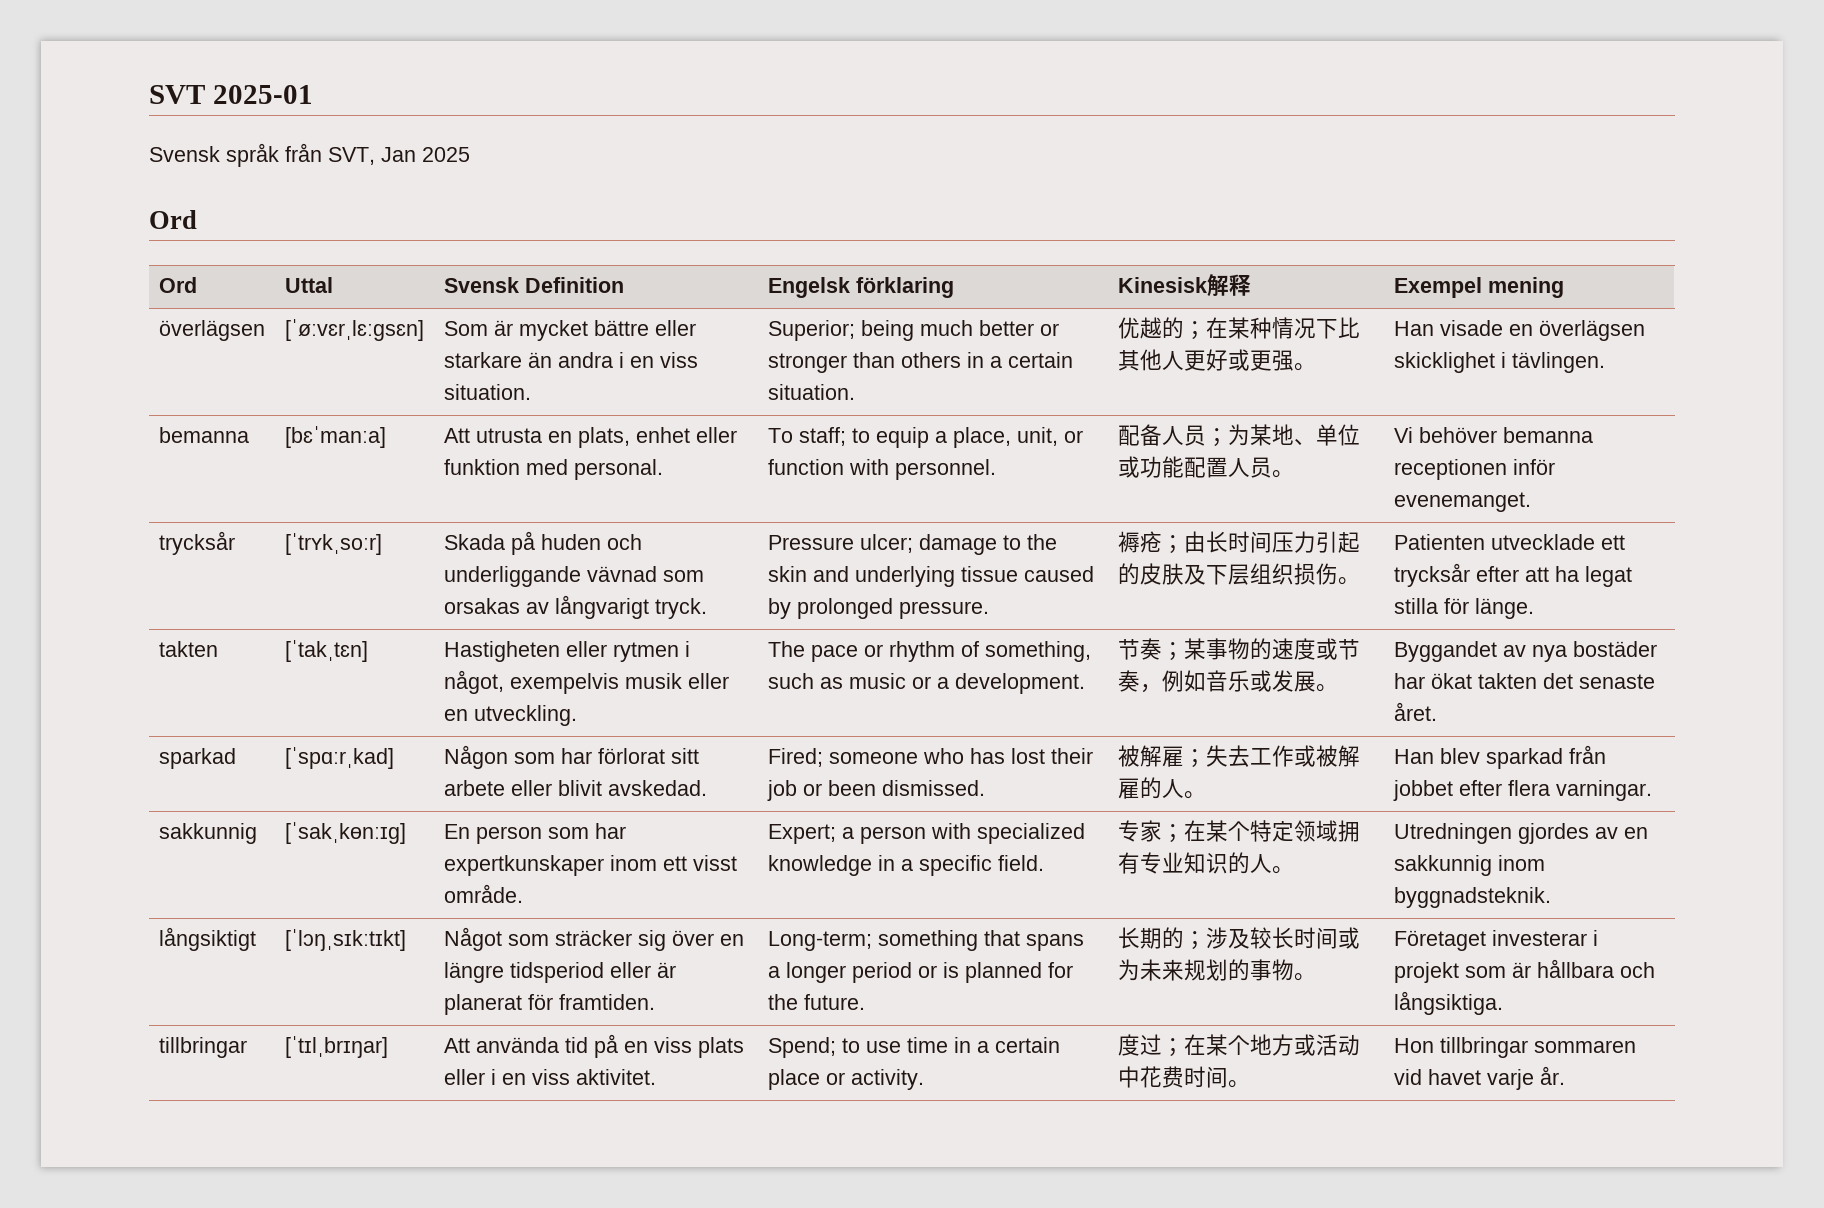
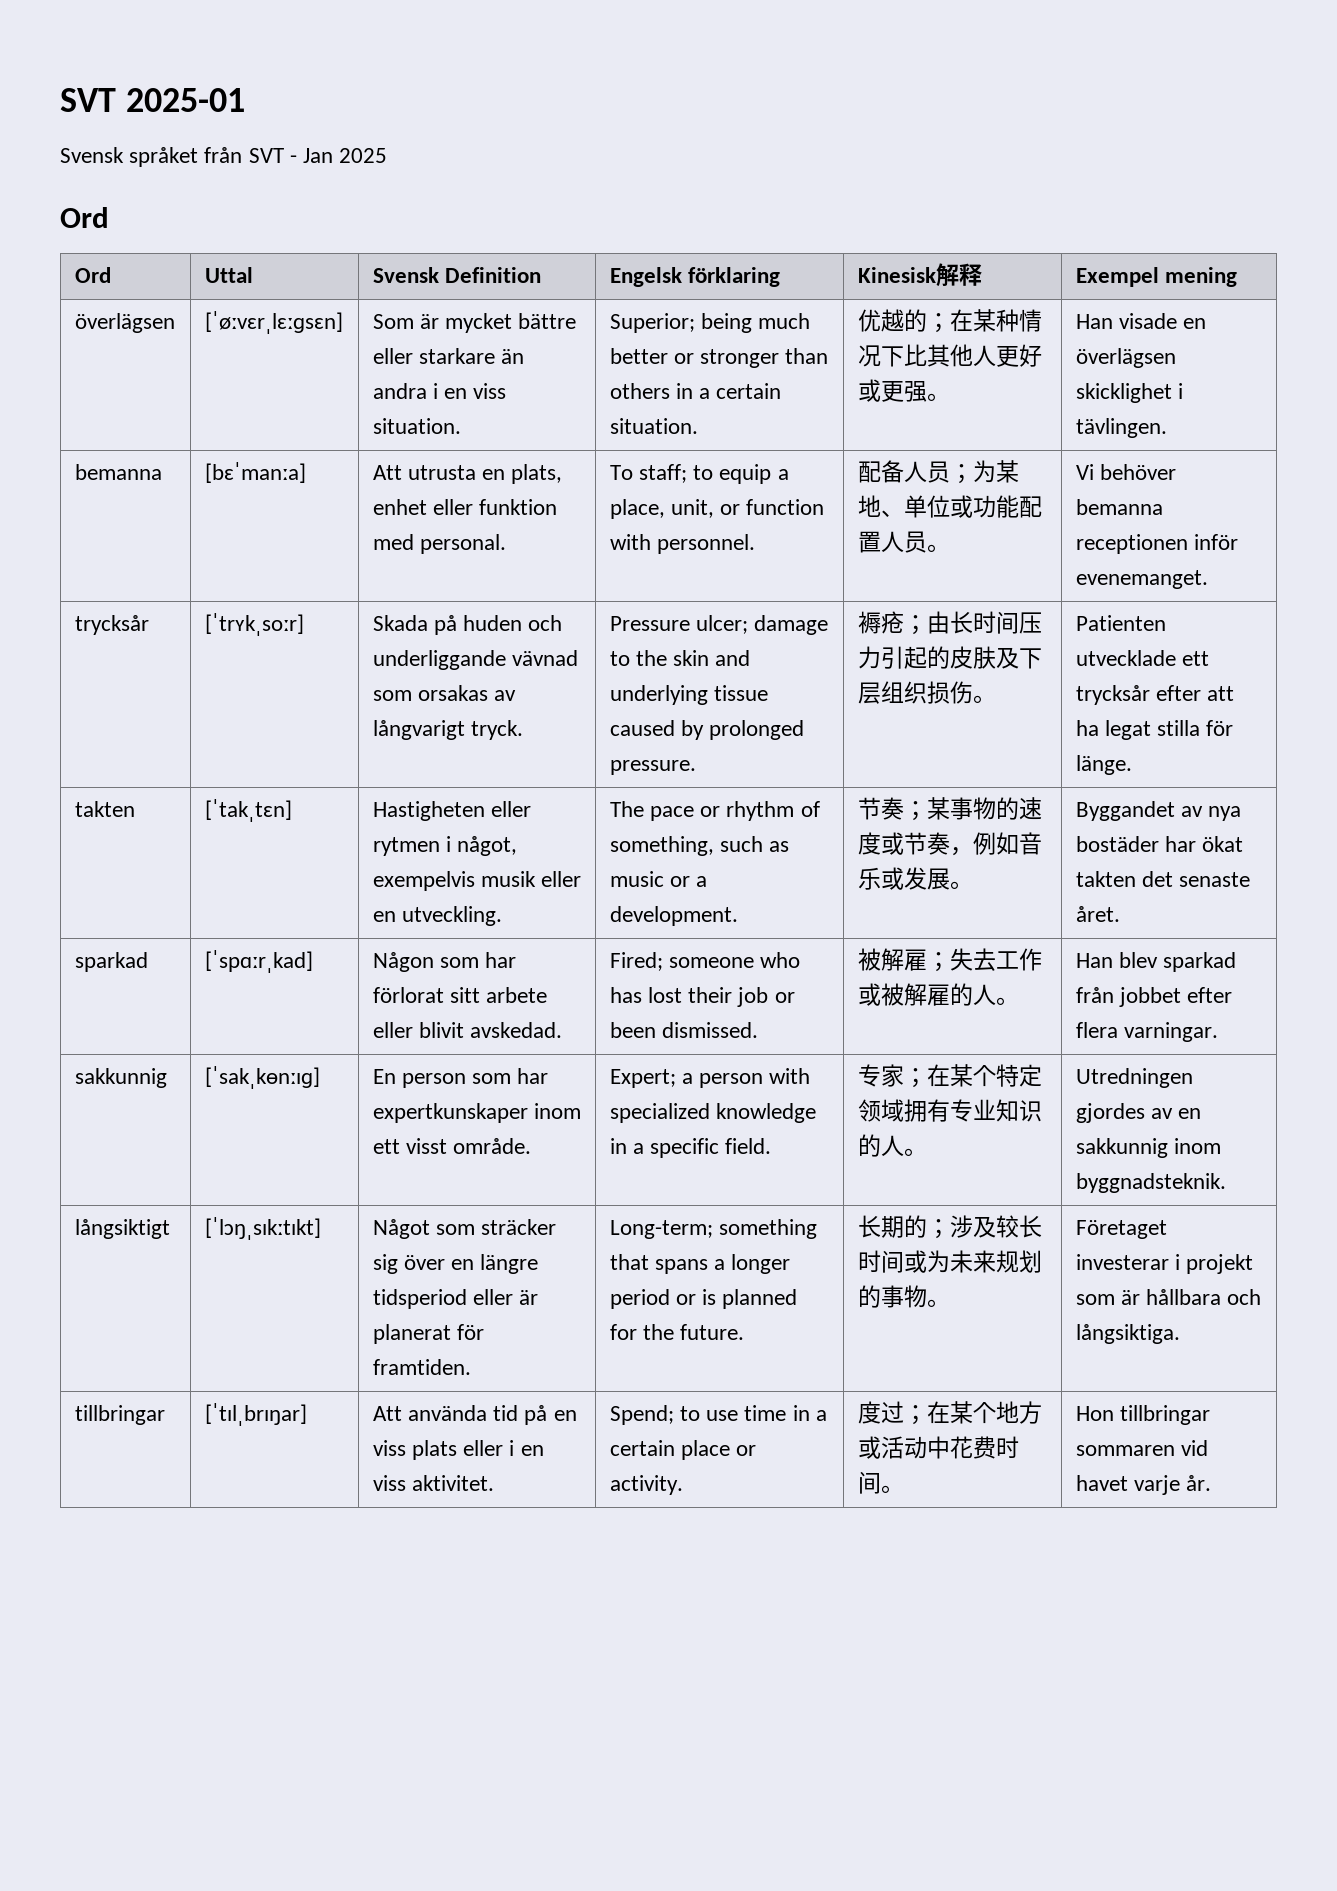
- Svensk språk från SVT, Jan 2025
+ Svensk språket från SVT - Jan 2025

